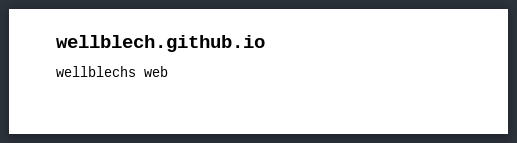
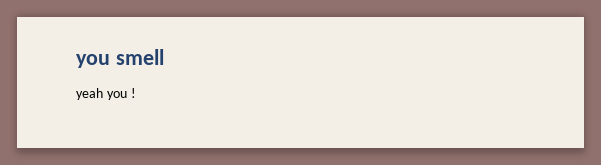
- wellblech.github.io
- wellblechs web
+ you smell
+ yeah you !

